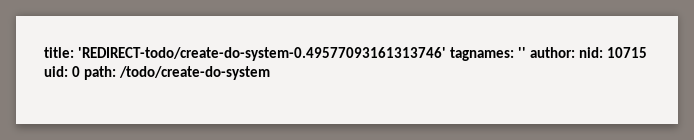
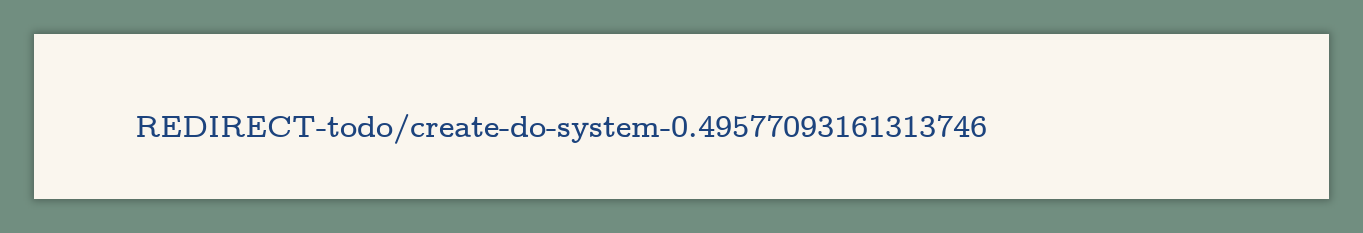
- title: 'REDIRECT-todo/create-do-system-0.49577093161313746' tagnames: '' author: nid: 10715 uid: 0 path: /todo/create-do-system
+ REDIRECT-todo/create-do-system-0.49577093161313746

